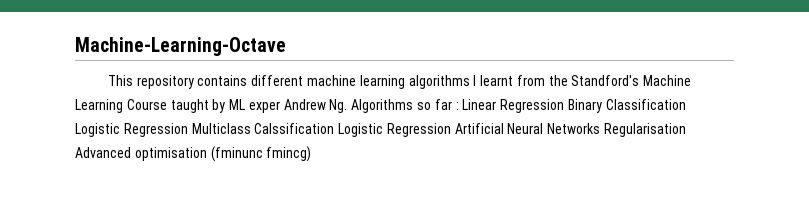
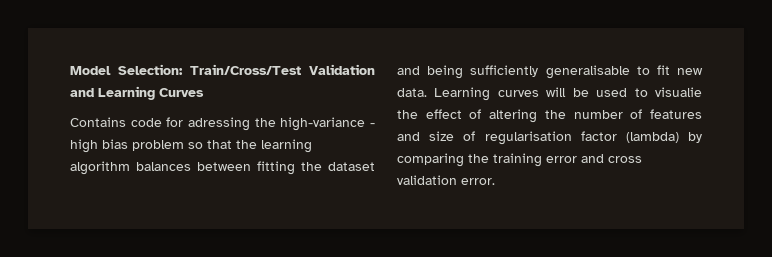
- Machine-Learning-Octave
- This repository contains different machine learning algorithms I learnt from the Standford's Machine Learning Course taught by ML exper Andrew Ng. Algorithms so far : Linear Regression Binary Classification Logistic Regression Multiclass Calssification Logistic Regression Artificial Neural Networks Regularisation Advanced optimisation (fminunc fmincg)
+ Model Selection: Train/Cross/Test Validation and Learning Curves
+ Contains code for adressing the high-variance - high bias problem so that the learning algorithm balances between fitting the dataset and being sufficiently generalisable to fit new data. Learning curves will be used to visualie the effect of altering the number of features and size of regularisation factor (lambda) by comparing the training error and cross validation error.

